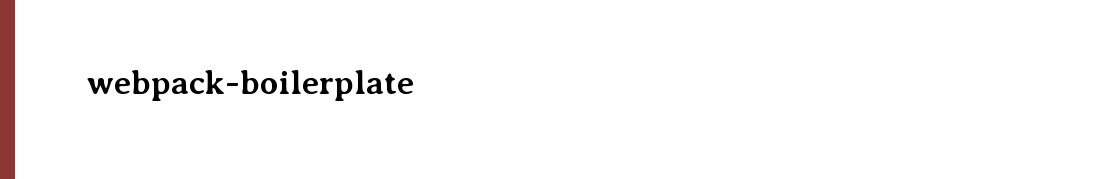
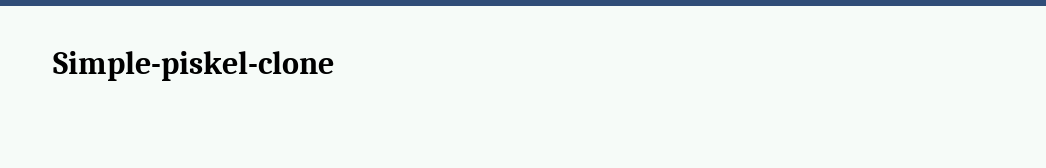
- webpack-boilerplate
+ Simple-piskel-clone

